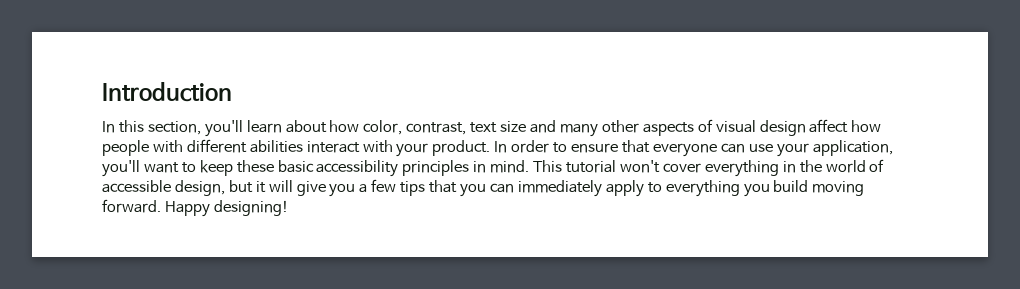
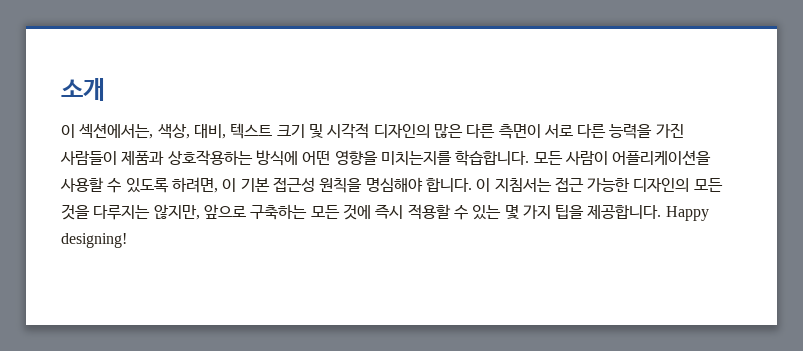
- Introduction
- In this section, you'll learn about how color, contrast, text size and many other aspects of visual design affect how people with different abilities interact with your product. In order to ensure that everyone can use your application, you'll want to keep these basic accessibility principles in mind. This tutorial won't cover everything in the world of accessible design, but it will give you a few tips that you can immediately apply to everything you build moving forward.
+ 소개
+ 이 섹션에서는, 색상, 대비, 텍스트 크기 및 시각적 디자인의 많은 다른 측면이 서로 다른 능력을 가진 사람들이 제품과 상호작용하는 방식에 어떤 영향을 미치는지를 학습합니다. 모든 사람이 어플리케이션을 사용할 수 있도록 하려면, 이 기본 접근성 원칙을 명심해야 합니다. 이 지침서는 접근 가능한 디자인의 모든 것을 다루지는 않지만, 앞으로 구축하는 모든 것에 즉시 적용할 수 있는 몇 가지 팁을 제공합니다.

